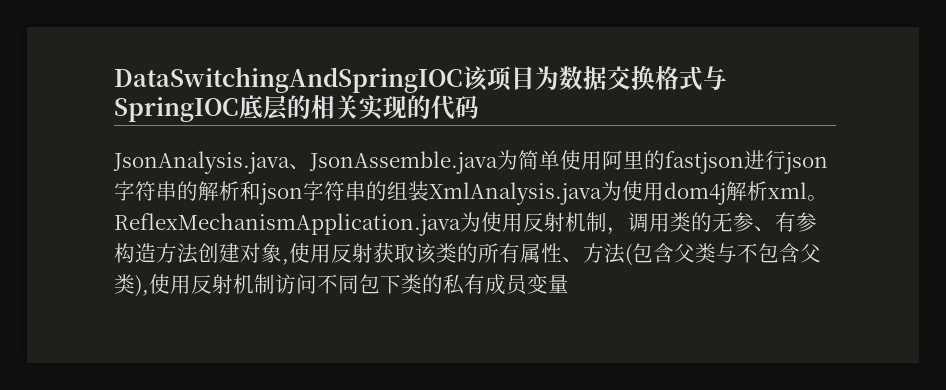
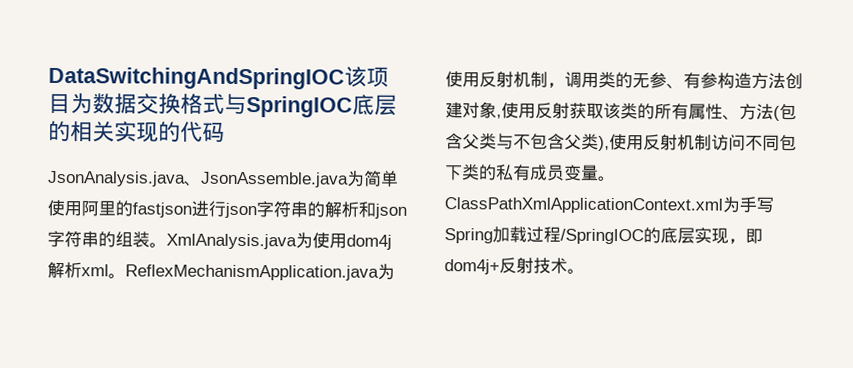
- JsonAnalysis.java、JsonAssemble.java为简单使用阿里的fastjson进行json字符串的解析和json字符串的组装XmlAnalysis.java为使用dom4j解析xml。
+ JsonAnalysis.java、JsonAssemble.java为简单使用阿里的fastjson进行json字符串的解析和json字符串的组装。XmlAnalysis.java为使用dom4j解析xml。
- ReflexMechanismApplication.java为使用反射机制，调用类的无参、有参构造方法创建对象,使用反射获取该类的所有属性、方法(包含父类与不包含父类),使用反射机制访问不同包下类的私有成员变量
+ ReflexMechanismApplication.java为使用反射机制，调用类的无参、有参构造方法创建对象,使用反射获取该类的所有属性、方法(包含父类与不包含父类),使用反射机制访问不同包下类的私有成员变量。ClassPathXmlApplicationContext.xml为手写Spring加载过程/SpringIOC的底层实现，即dom4j+反射技术。

